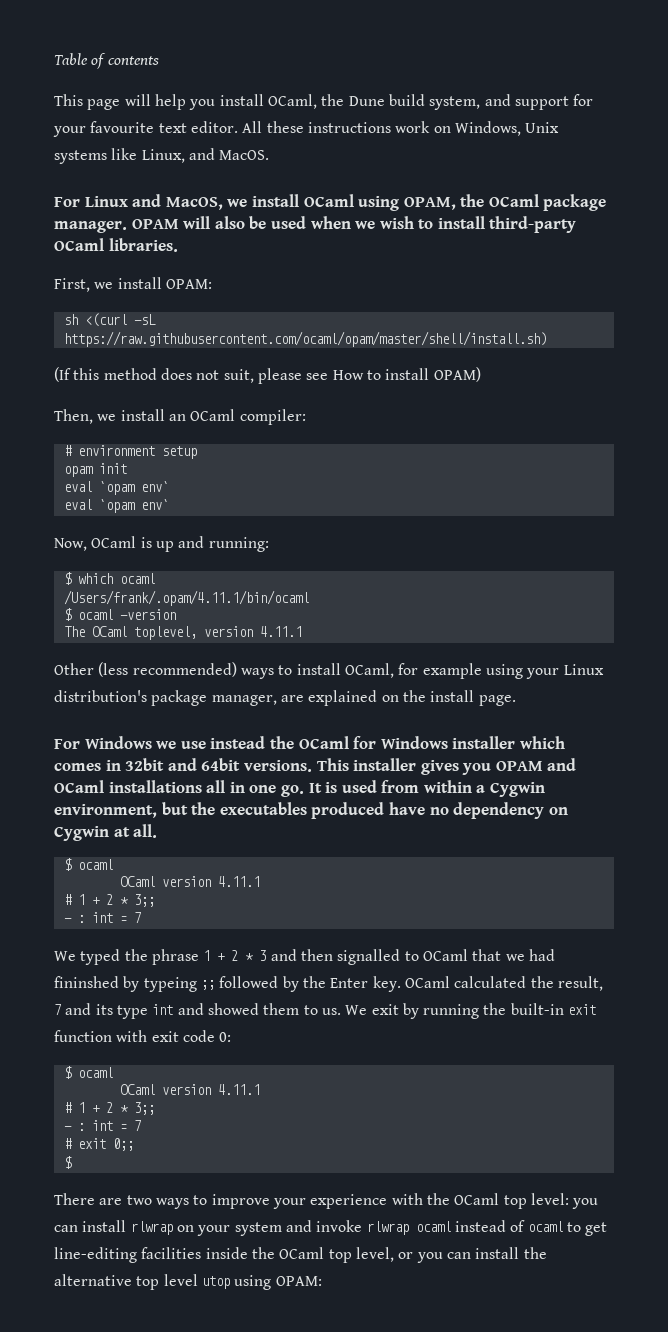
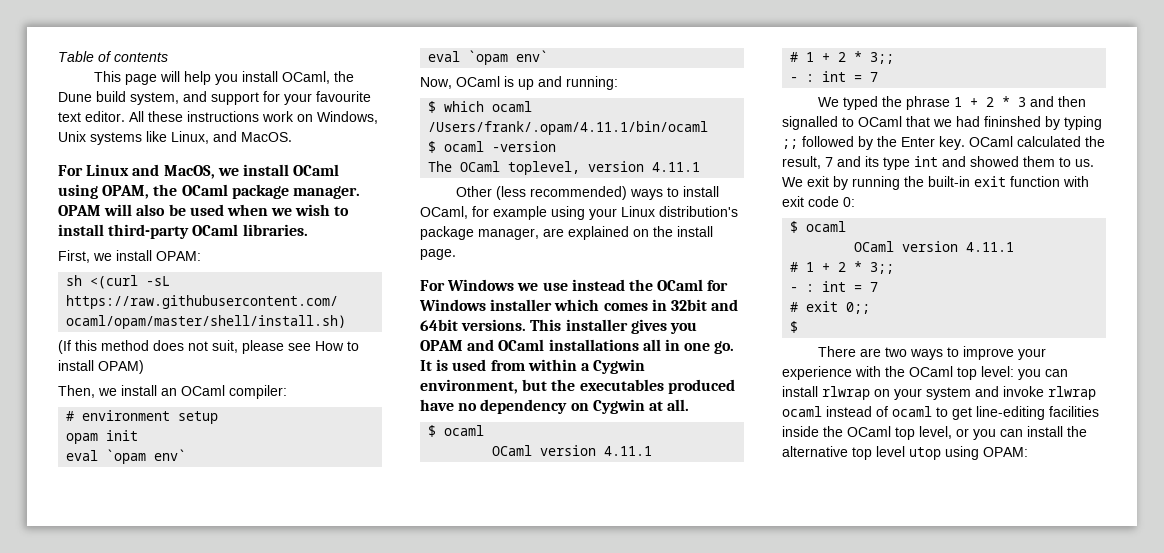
- We typed the phrase 1 + 2 * 3 and then signalled to OCaml that we had fininshed by typeing ;; followed by the Enter key.
+ We typed the phrase 1 + 2 * 3 and then signalled to OCaml that we had fininshed by typing ;; followed by the Enter key.

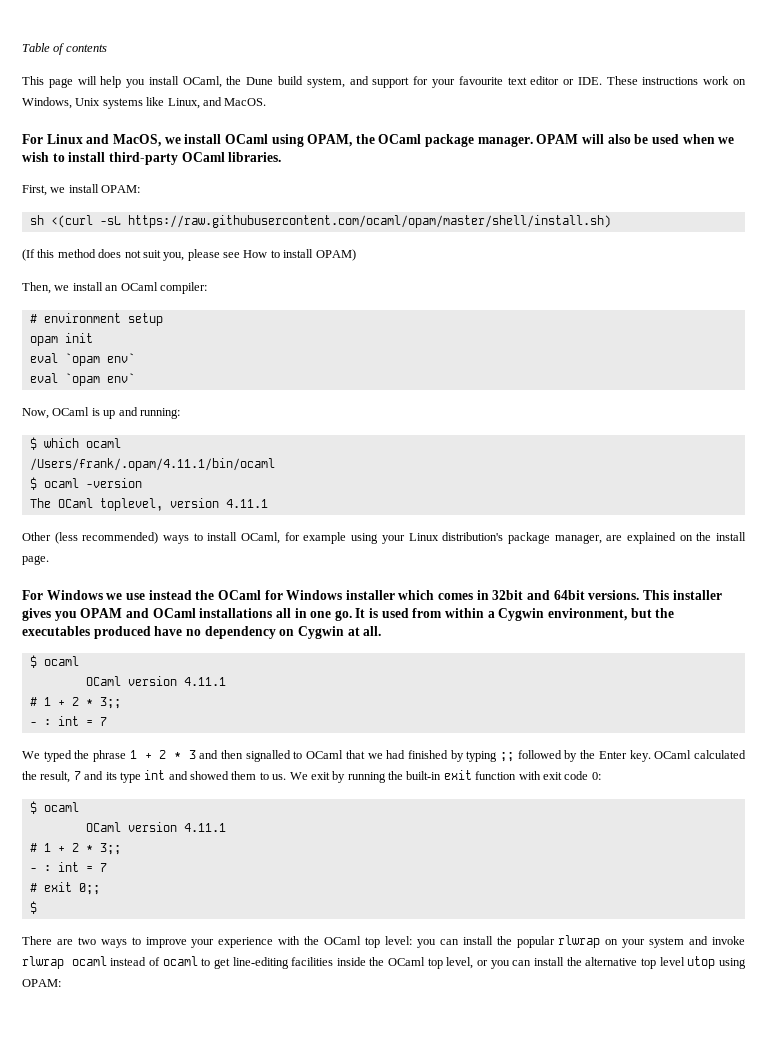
- This page will help you install OCaml, the Dune build system, and support for your favourite text editor. All these instructions work on Windows, Unix systems like Linux, and MacOS.
+ This page will help you install OCaml, the Dune build system, and support for your favourite text editor or IDE. These instructions work on Windows, Unix systems like Linux, and MacOS.
- (If this method does not suit, please see How to install OPAM)
+ (If this method does not suit you, please see How to install OPAM)
- We typed the phrase 1 + 2 * 3 and then signalled to OCaml that we had fininshed by typing ;; followed by the Enter key.
+ We typed the phrase 1 + 2 * 3 and then signalled to OCaml that we had finished by typing ;; followed by the Enter key.
- There are two ways to improve your experience with the OCaml top level: you can install rlwrap on your system and invoke rlwrap ocaml instead of ocaml to get line-editing facilities inside the OCaml top level, or you can install the alternative top level utop using OPAM:
+ There are two ways to improve your experience with the OCaml top level: you can install the popular rlwrap on your system and invoke rlwrap ocaml instead of ocaml to get line-editing facilities inside the OCaml top level, or you can install the alternative top level utop using OPAM:

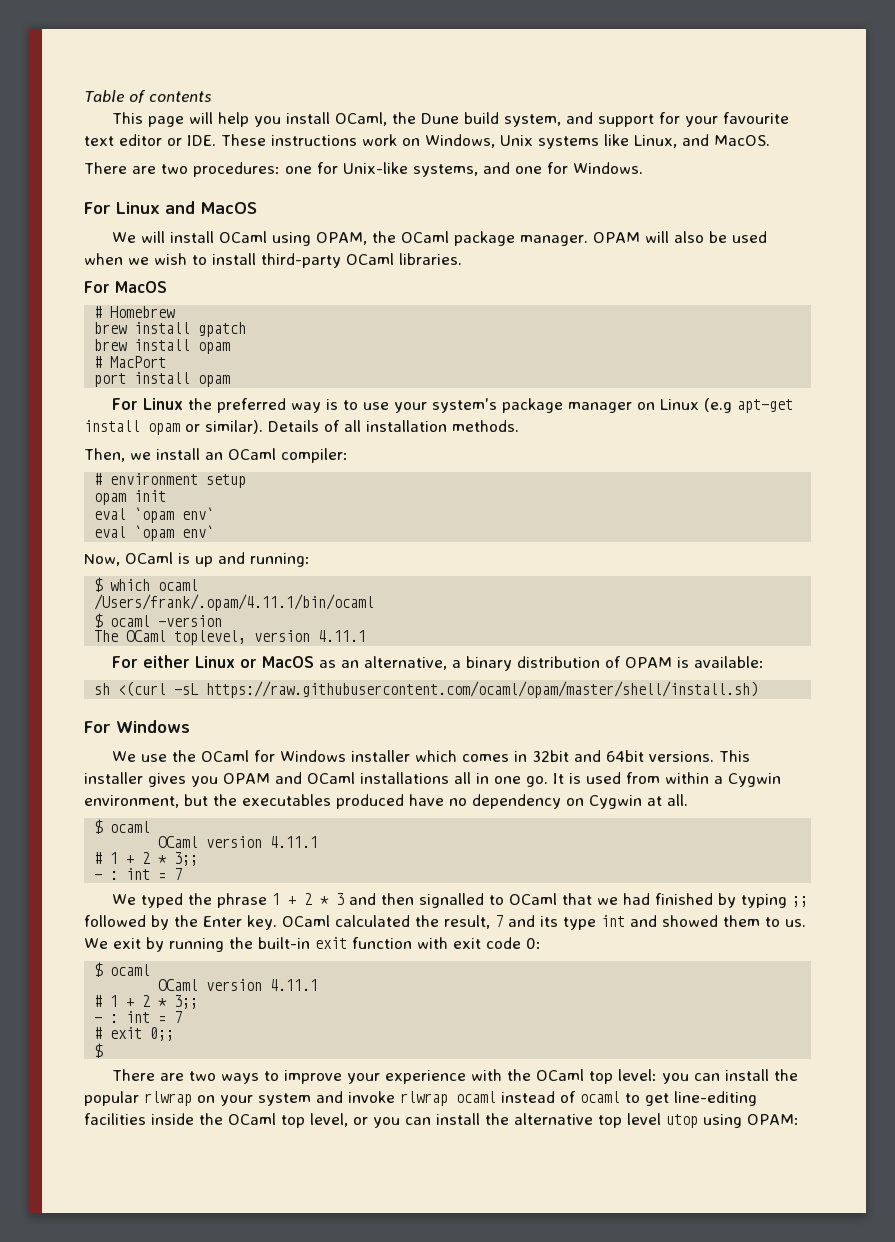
+ There are two procedures: one for Unix-like systems, and one for Windows.
- For Linux and MacOS, we install OCaml using OPAM, the OCaml package manager.
+ For Linux and MacOS
+ We will install OCaml using OPAM, the OCaml package manager.
- First, we install OPAM:
- sh <(curl -sL https://raw.githubusercontent.com/ocaml/opam/master/shell/install.sh)
- (If this method does not suit you, please see How to install OPAM)
+ For MacOS
+ # Homebrew
+ brew install gpatch
+ brew install opam
+ # MacPort
+ port install opam
+ For Linux the preferred way is to use your system's package manager on Linux (e.g apt-get install opam or similar). Details of all installation methods.
- Other (less recommended) ways to install OCaml, for example using your Linux distribution's package manager, are explained on the install page.
+ For either Linux or MacOS as an alternative, a binary distribution of OPAM is available:
+ sh <(curl -sL https://raw.githubusercontent.com/ocaml/opam/master/shell/install.sh)
- For Windows we use instead the OCaml for Windows installer which comes in 32bit and 64bit versions.
+ For Windows
+ We use the OCaml for Windows installer which comes in 32bit and 64bit versions.

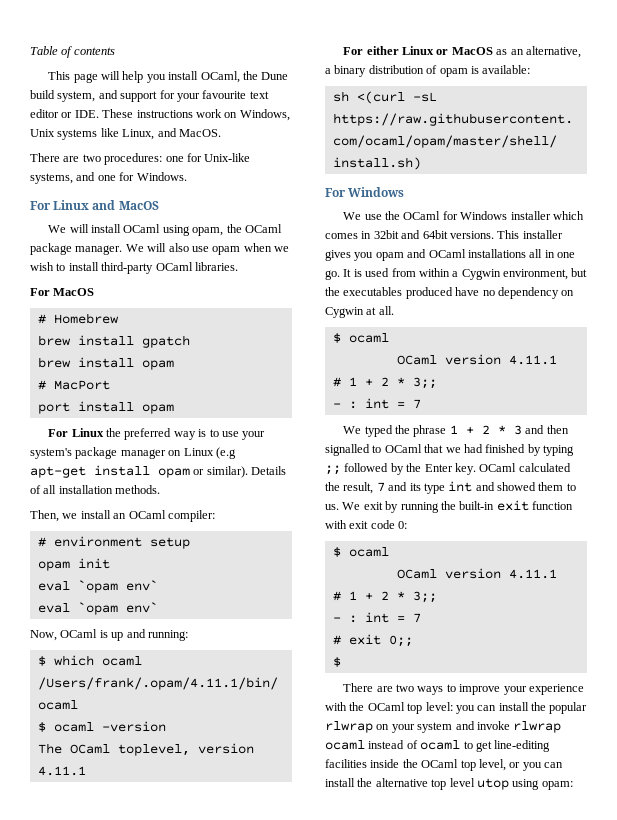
- We will install OCaml using OPAM, the OCaml package manager.
+ We will install OCaml using opam, the OCaml package manager.
- OPAM will also be used when we wish to install third-party OCaml libraries.
+ We will also use opam when we wish to install third-party OCaml libraries.
- For either Linux or MacOS as an alternative, a binary distribution of OPAM is available:
+ For either Linux or MacOS as an alternative, a binary distribution of opam is available:
- This installer gives you OPAM and OCaml installations all in one go.
+ This installer gives you opam and OCaml installations all in one go.
- There are two ways to improve your experience with the OCaml top level: you can install the popular rlwrap on your system and invoke rlwrap ocaml instead of ocaml to get line-editing facilities inside the OCaml top level, or you can install the alternative top level utop using OPAM:
+ There are two ways to improve your experience with the OCaml top level: you can install the popular rlwrap on your system and invoke rlwrap ocaml instead of ocaml to get line-editing facilities inside the OCaml top level, or you can install the alternative top level utop using opam:

